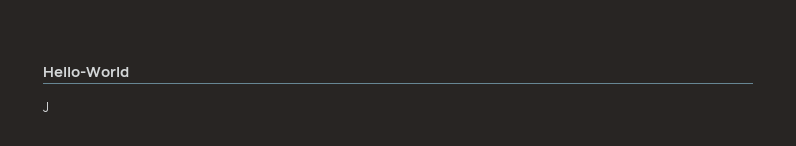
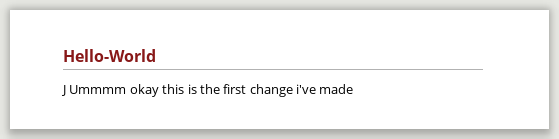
- J
+ J Ummmm okay this is the first change i've made

